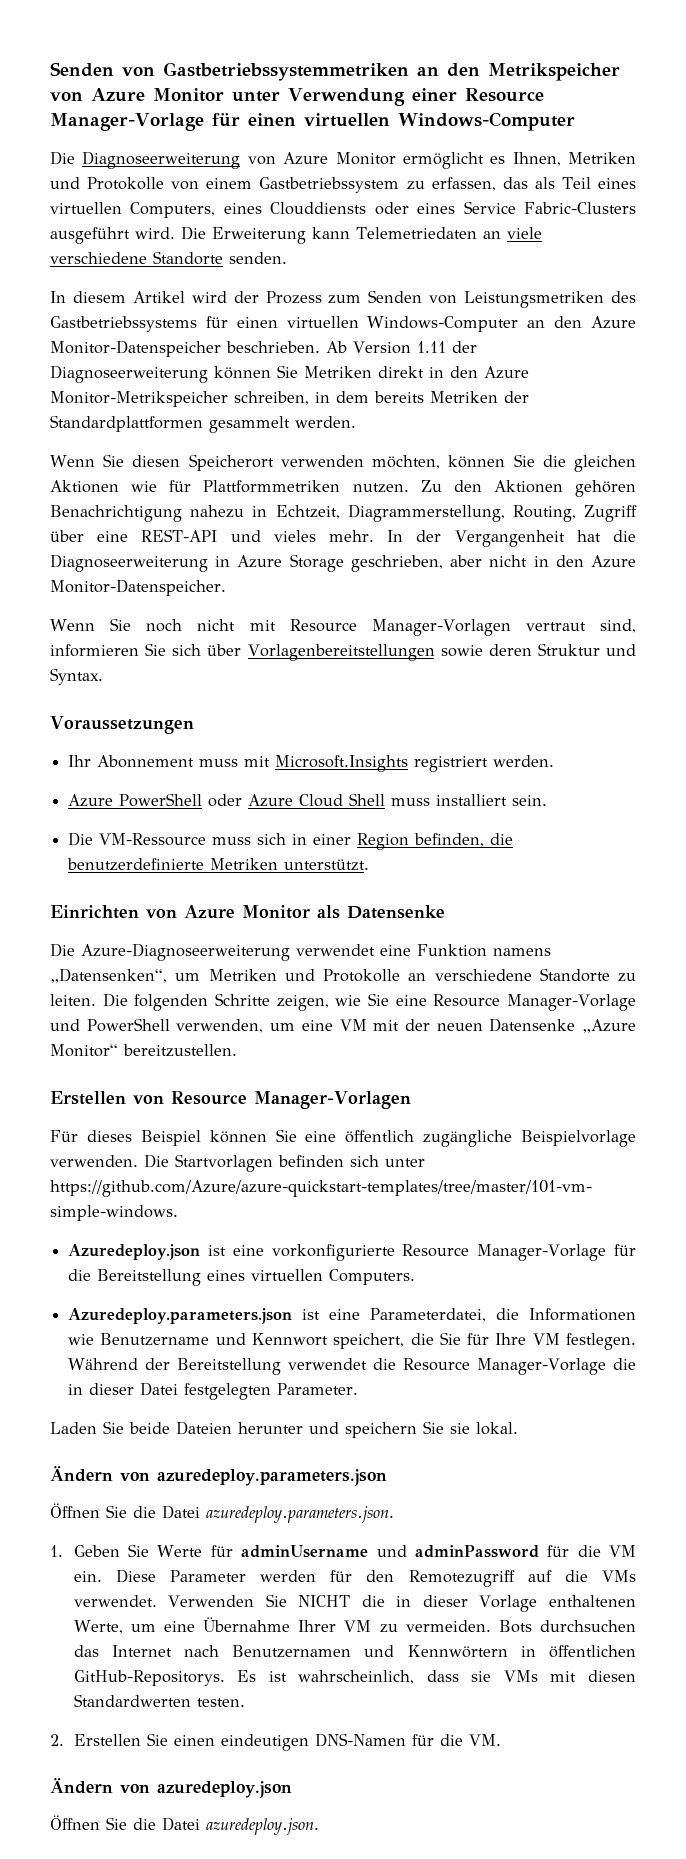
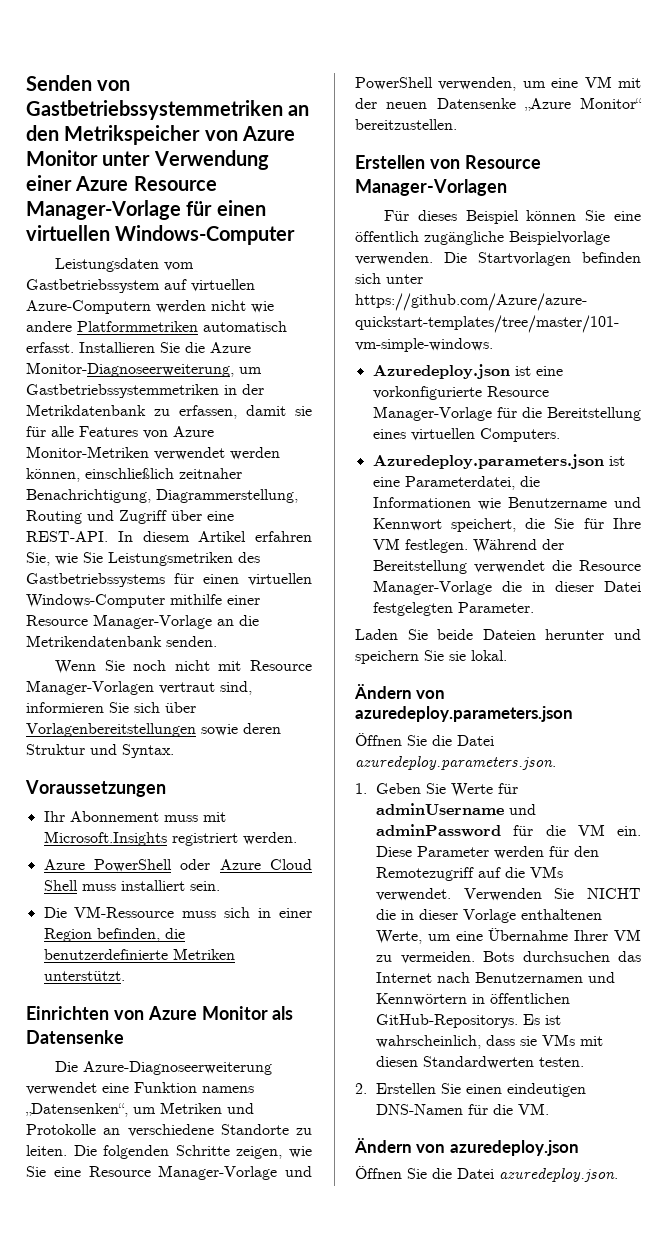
- Senden von Gastbetriebssystemmetriken an den Metrikspeicher von Azure Monitor unter Verwendung einer Resource Manager-Vorlage für einen virtuellen Windows-Computer
+ Senden von Gastbetriebssystemmetriken an den Metrikspeicher von Azure Monitor unter Verwendung einer Azure Resource Manager-Vorlage für einen virtuellen Windows-Computer
- Die Diagnoseerweiterung von Azure Monitor ermöglicht es Ihnen, Metriken und Protokolle von einem Gastbetriebssystem zu erfassen, das als Teil eines virtuellen Computers, eines Clouddiensts oder eines Service Fabric-Clusters ausgeführt wird. Die Erweiterung kann Telemetriedaten an viele verschiedene Standorte senden.
- In diesem Artikel wird der Prozess zum Senden von Leistungsmetriken des Gastbetriebssystems für einen virtuellen Windows-Computer an den Azure Monitor-Datenspeicher beschrieben. Ab Version 1.11 der Diagnoseerweiterung können Sie Metriken direkt in den Azure Monitor-Metrikspeicher schreiben, in dem bereits Metriken der Standardplattformen gesammelt werden.
- Wenn Sie diesen Speicherort verwenden möchten, können Sie die gleichen Aktionen wie für Plattformmetriken nutzen. Zu den Aktionen gehören Benachrichtigung nahezu in Echtzeit, Diagrammerstellung, Routing, Zugriff über eine REST-API und vieles mehr. In der Vergangenheit hat die Diagnoseerweiterung in Azure Storage geschrieben, aber nicht in den Azure Monitor-Datenspeicher.
+ Leistungsdaten vom Gastbetriebssystem auf virtuellen Azure-Computern werden nicht wie andere Platformmetriken automatisch erfasst. Installieren Sie die Azure Monitor-Diagnoseerweiterung, um Gastbetriebssystemmetriken in der Metrikdatenbank zu erfassen, damit sie für alle Features von Azure Monitor-Metriken verwendet werden können, einschließlich zeitnaher Benachrichtigung, Diagrammerstellung, Routing und Zugriff über eine REST-API. In diesem Artikel erfahren Sie, wie Sie Leistungsmetriken des Gastbetriebssystems für einen virtuellen Windows-Computer mithilfe einer Resource Manager-Vorlage an die Metrikendatenbank senden.

